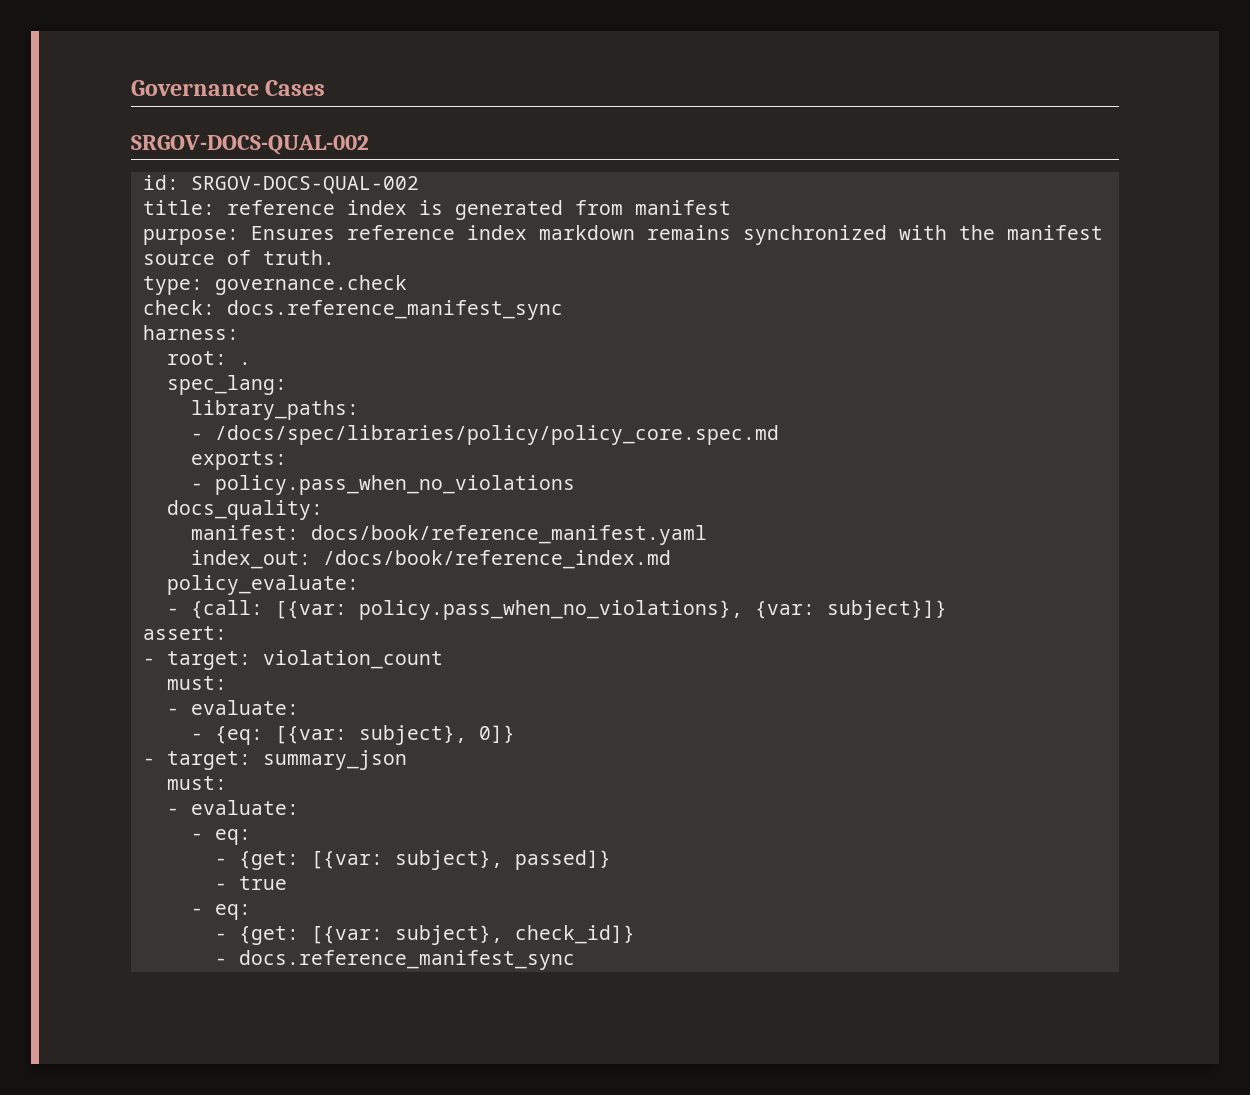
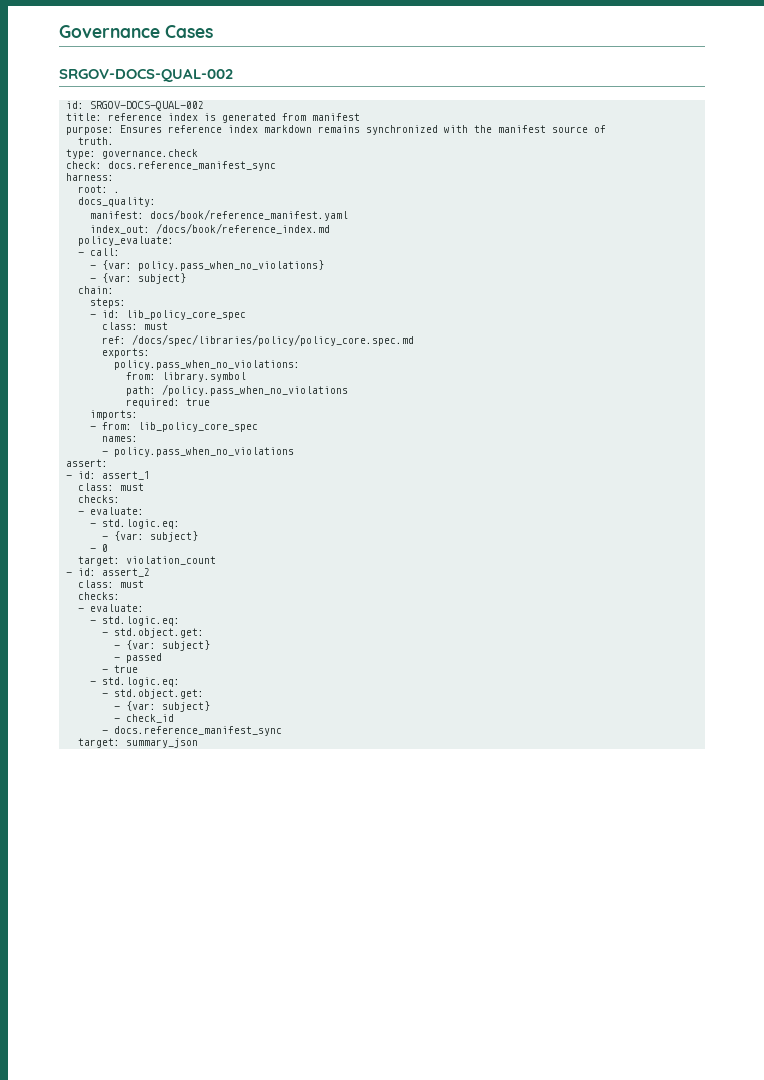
- purpose: Ensures reference index markdown remains synchronized with the manifest source of truth.
+ purpose: Ensures reference index markdown remains synchronized with the manifest source of
+ truth.
- spec_lang:
- library_paths:
- - /docs/spec/libraries/policy/policy_core.spec.md
- exports:
- - policy.pass_when_no_violations
- - {call: [{var: policy.pass_when_no_violations}, {var: subject}]}
+ - call:
+ - {var: policy.pass_when_no_violations}
+ - {var: subject}
+ chain:
+ steps:
+ - id: lib_policy_core_spec
+ class: must
+ ref: /docs/spec/libraries/policy/policy_core.spec.md
+ exports:
+ policy.pass_when_no_violations:
+ from: library.symbol
+ path: /policy.pass_when_no_violations
+ required: true
+ imports:
+ - from: lib_policy_core_spec
+ names:
+ - policy.pass_when_no_violations
  assert:
- - target: violation_count
- must:
+ - id: assert_1
+ class: must
+ checks:
  - evaluate:
- - {eq: [{var: subject}, 0]}
- - target: summary_json
- must:
+ - std.logic.eq:
+ - {var: subject}
+ - 0
+ target: violation_count
+ - id: assert_2
+ class: must
+ checks:
  - evaluate:
- - eq:
- - {get: [{var: subject}, passed]}
+ - std.logic.eq:
+ - std.object.get:
+ - {var: subject}
+ - passed
  - true
- - eq:
- - {get: [{var: subject}, check_id]}
+ - std.logic.eq:
+ - std.object.get:
+ - {var: subject}
+ - check_id
+ target: summary_json

